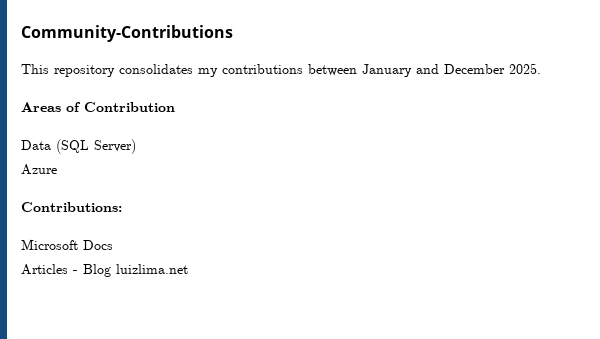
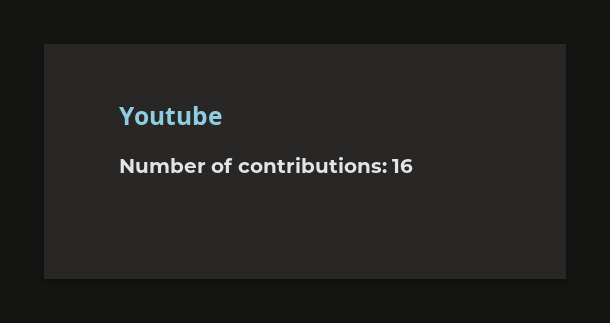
- Community-Contributions
- This repository consolidates my contributions between January and December 2025.
- Areas of Contribution
- Data (SQL Server)
- Azure
- Contributions:
- Microsoft Docs
- Articles - Blog luizlima.net
+ Youtube
+ Number of contributions: 16

